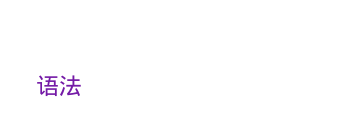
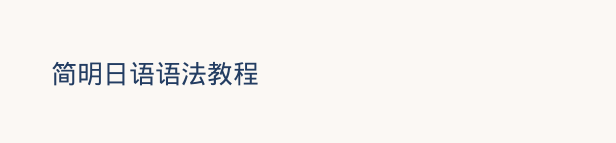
- 语法
+ 简明日语语法教程

